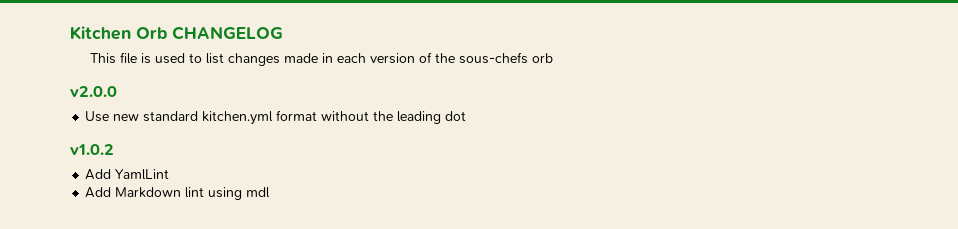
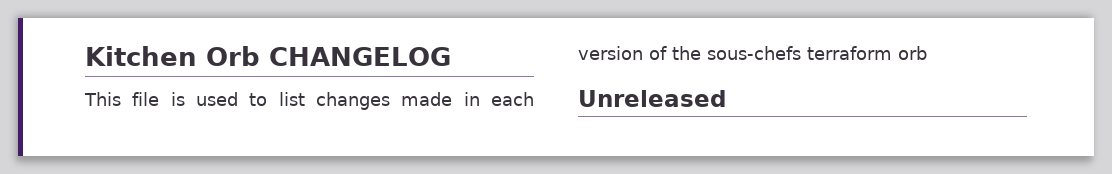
- This file is used to list changes made in each version of the sous-chefs orb
+ This file is used to list changes made in each version of the sous-chefs terraform orb
- v2.0.0
- Use new standard kitchen.yml format without the leading dot
- v1.0.2
- Add YamlLint
- Add Markdown lint using mdl
+ Unreleased

